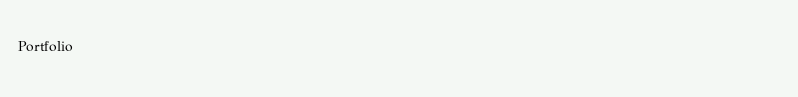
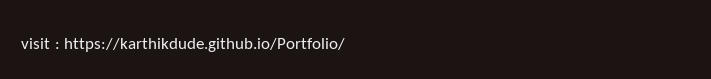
- Portfolio
+ visit : https://karthikdude.github.io/Portfolio/

